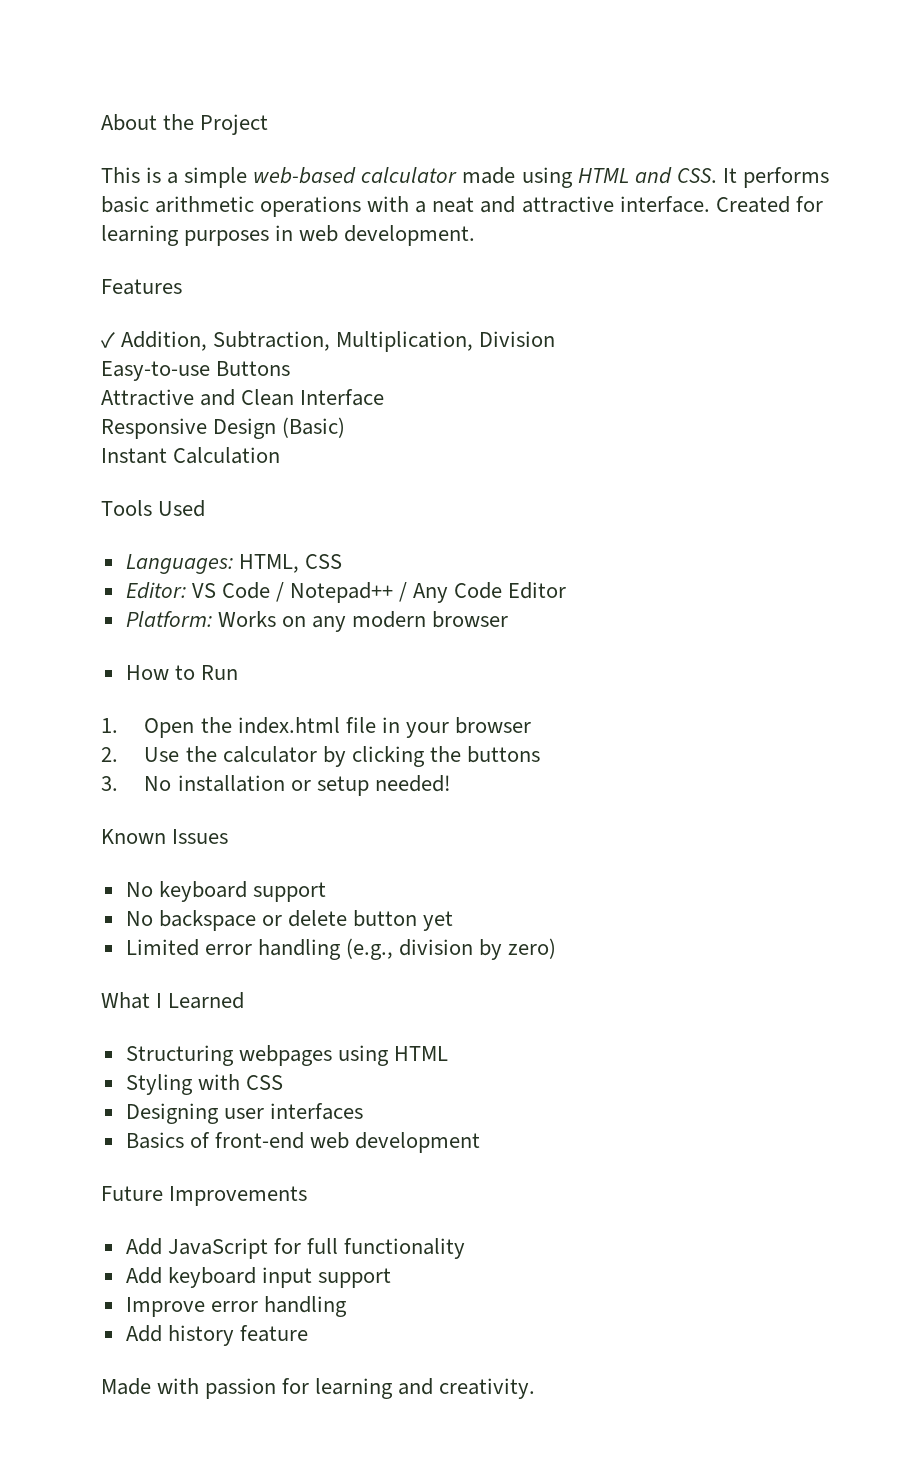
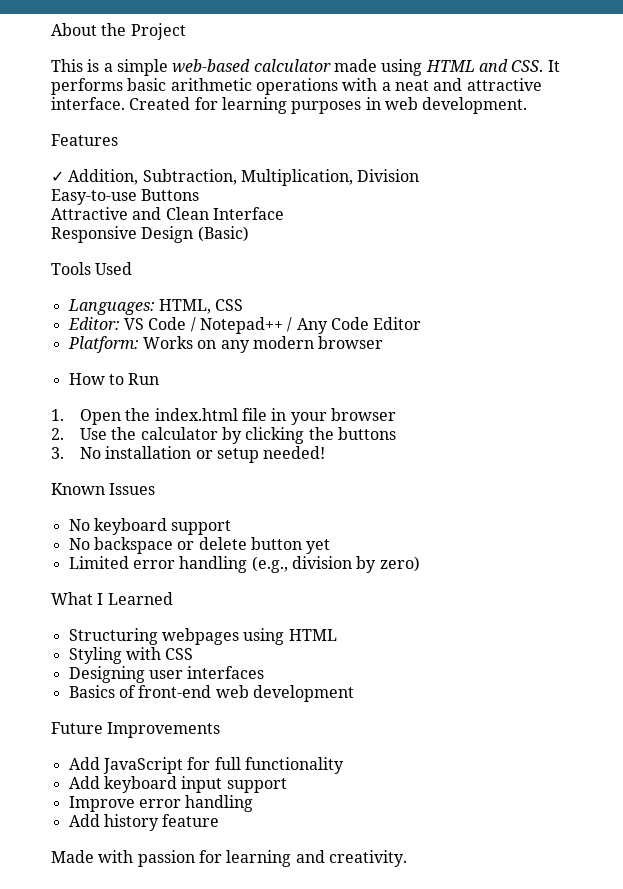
- Instant Calculation

